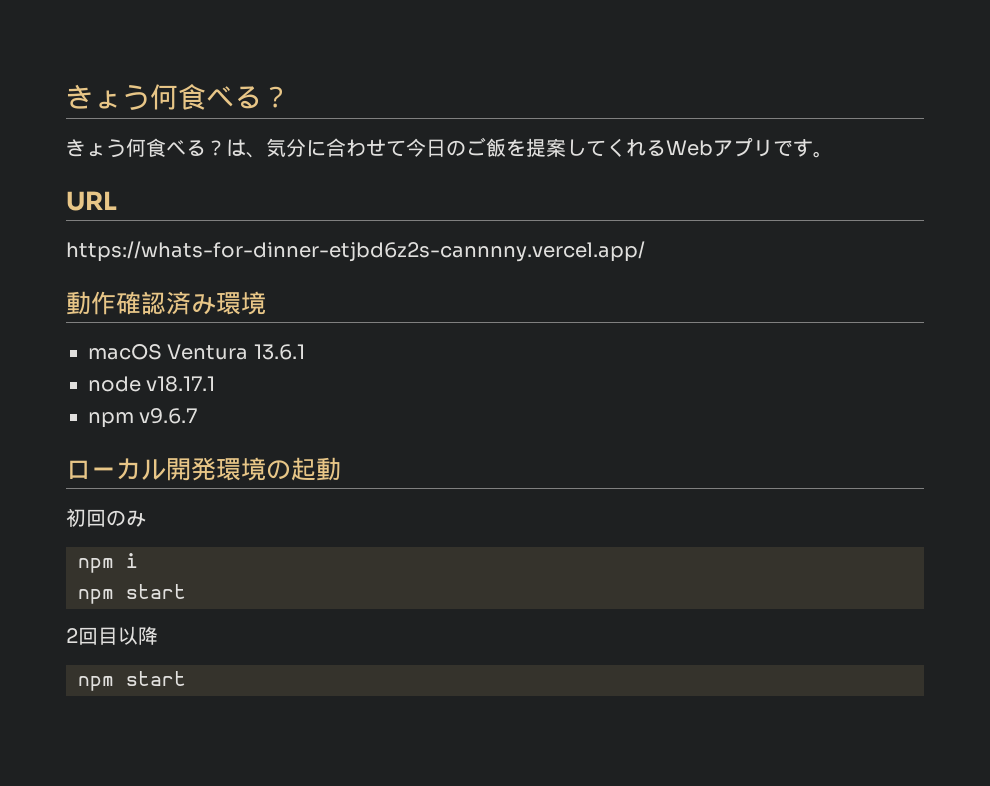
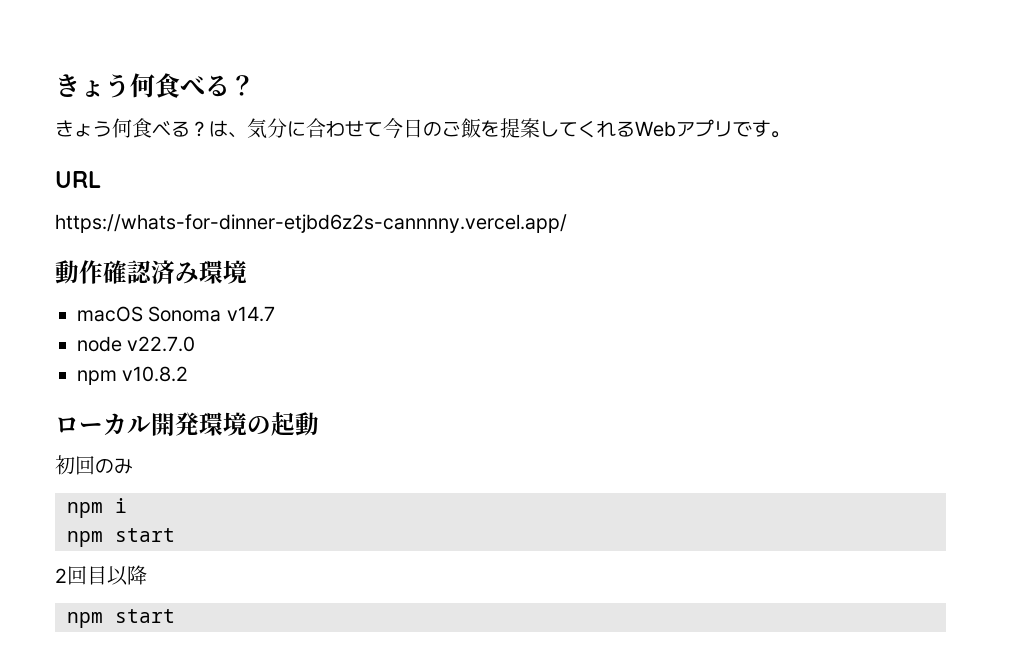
- macOS Ventura 13.6.1
+ macOS Sonoma v14.7
- node v18.17.1
- npm v9.6.7
+ node v22.7.0
+ npm v10.8.2

